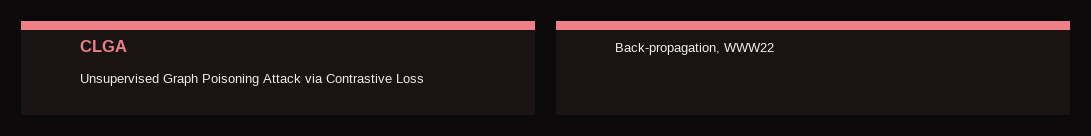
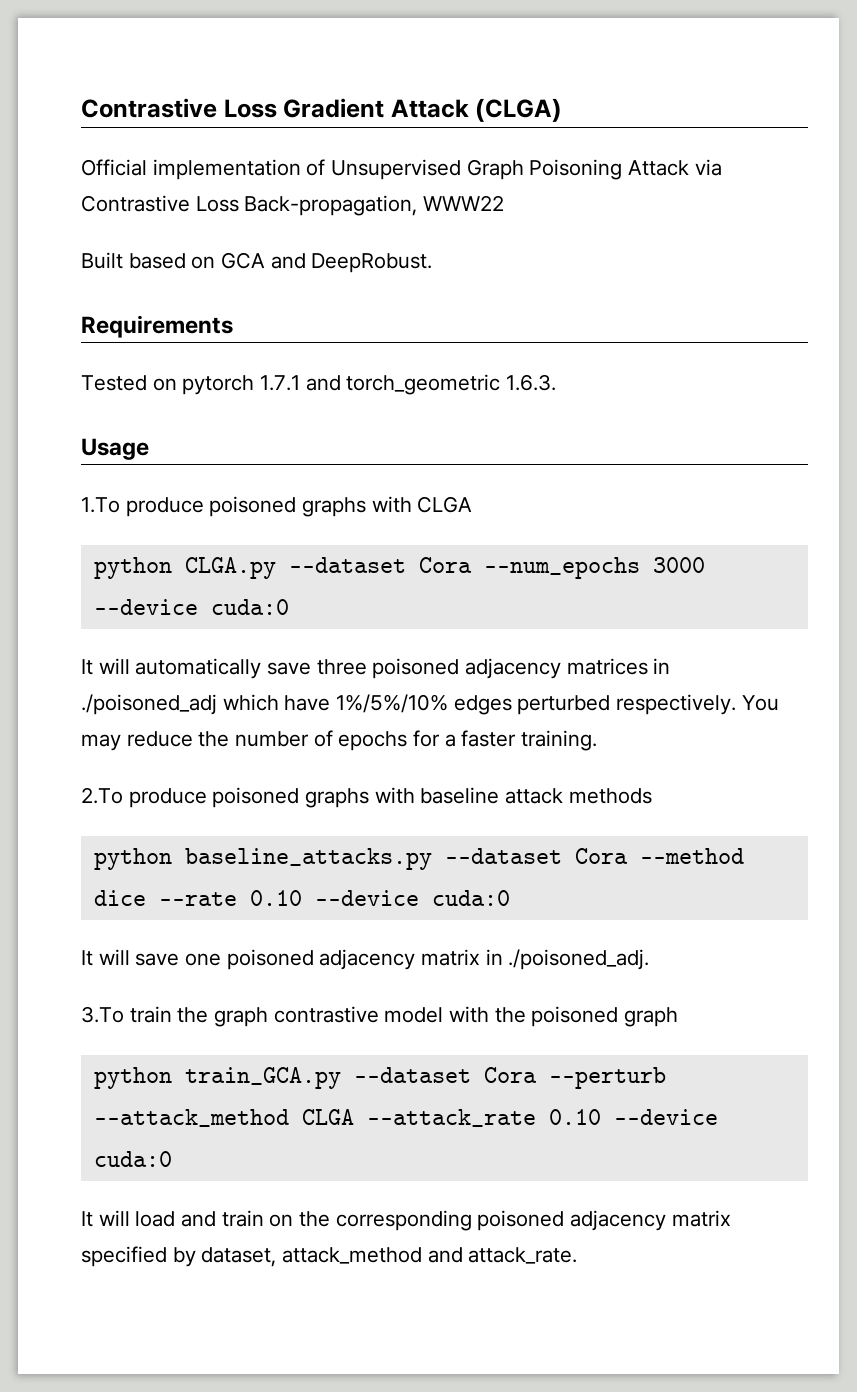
- CLGA
- Unsupervised Graph Poisoning Attack via Contrastive Loss Back-propagation, WWW22
+ Contrastive Loss Gradient Attack (CLGA)
+ Official implementation of Unsupervised Graph Poisoning Attack via Contrastive Loss Back-propagation, WWW22
+ Built based on GCA and DeepRobust.
+ Requirements
+ Tested on pytorch 1.7.1 and torch_geometric 1.6.3.
+ Usage
+ 1.To produce poisoned graphs with CLGA
+ python CLGA.py --dataset Cora --num_epochs 3000 --device cuda:0
+ It will automatically save three poisoned adjacency matrices in ./poisoned_adj which have 1%/5%/10% edges perturbed respectively. You may reduce the number of epochs for a faster training.
+ 2.To produce poisoned graphs with baseline attack methods
+ python baseline_attacks.py --dataset Cora --method dice --rate 0.10 --device cuda:0
+ It will save one poisoned adjacency matrix in ./poisoned_adj.
+ 3.To train the graph contrastive model with the poisoned graph
+ python train_GCA.py --dataset Cora --perturb --attack_method CLGA --attack_rate 0.10 --device cuda:0
+ It will load and train on the corresponding poisoned adjacency matrix specified by dataset, attack_method and attack_rate.

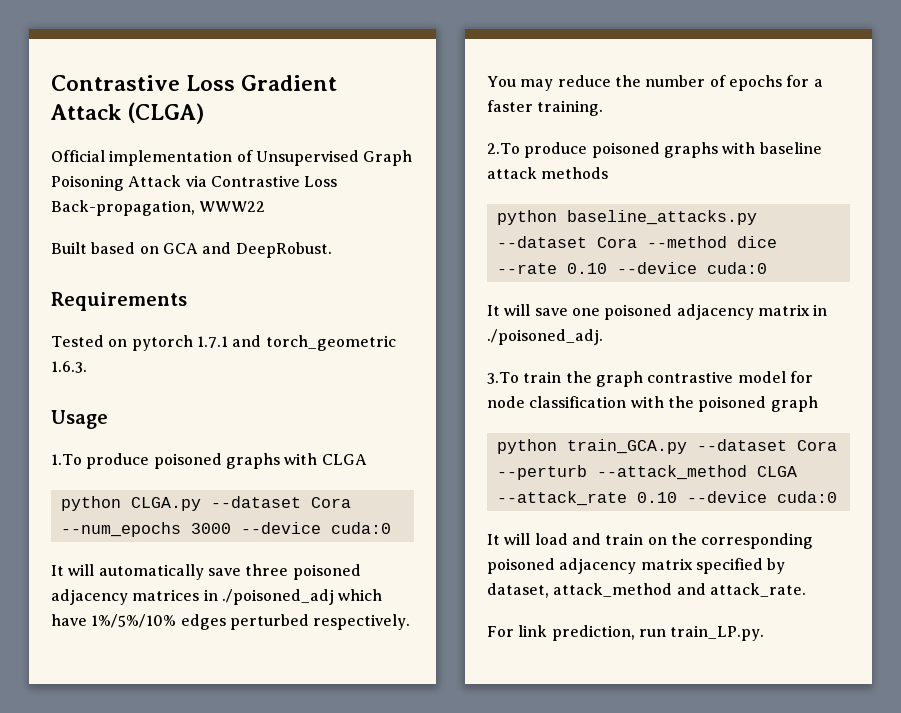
- 3.To train the graph contrastive model with the poisoned graph
+ 3.To train the graph contrastive model for node classification with the poisoned graph
+ For link prediction, run train_LP.py.

